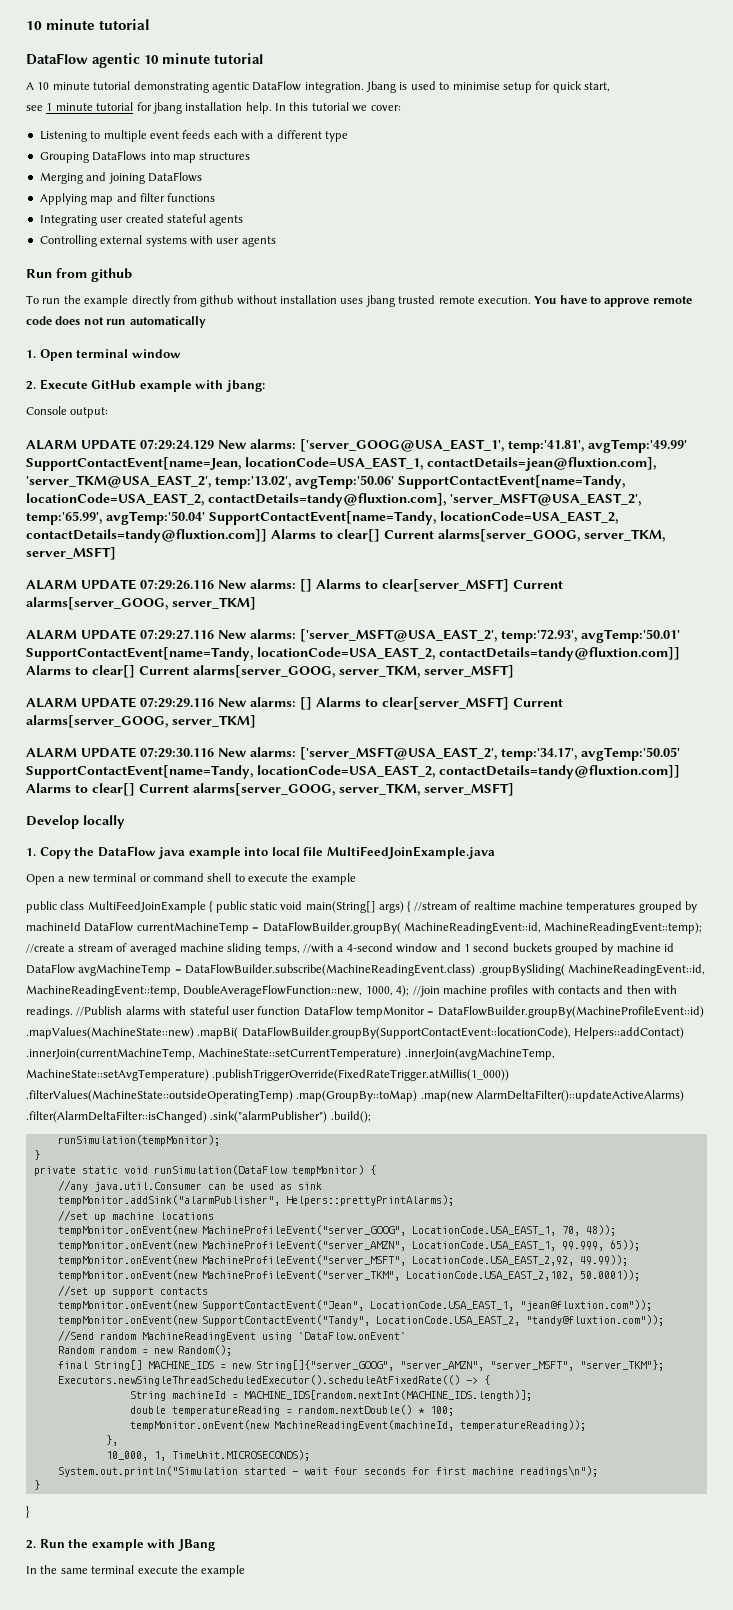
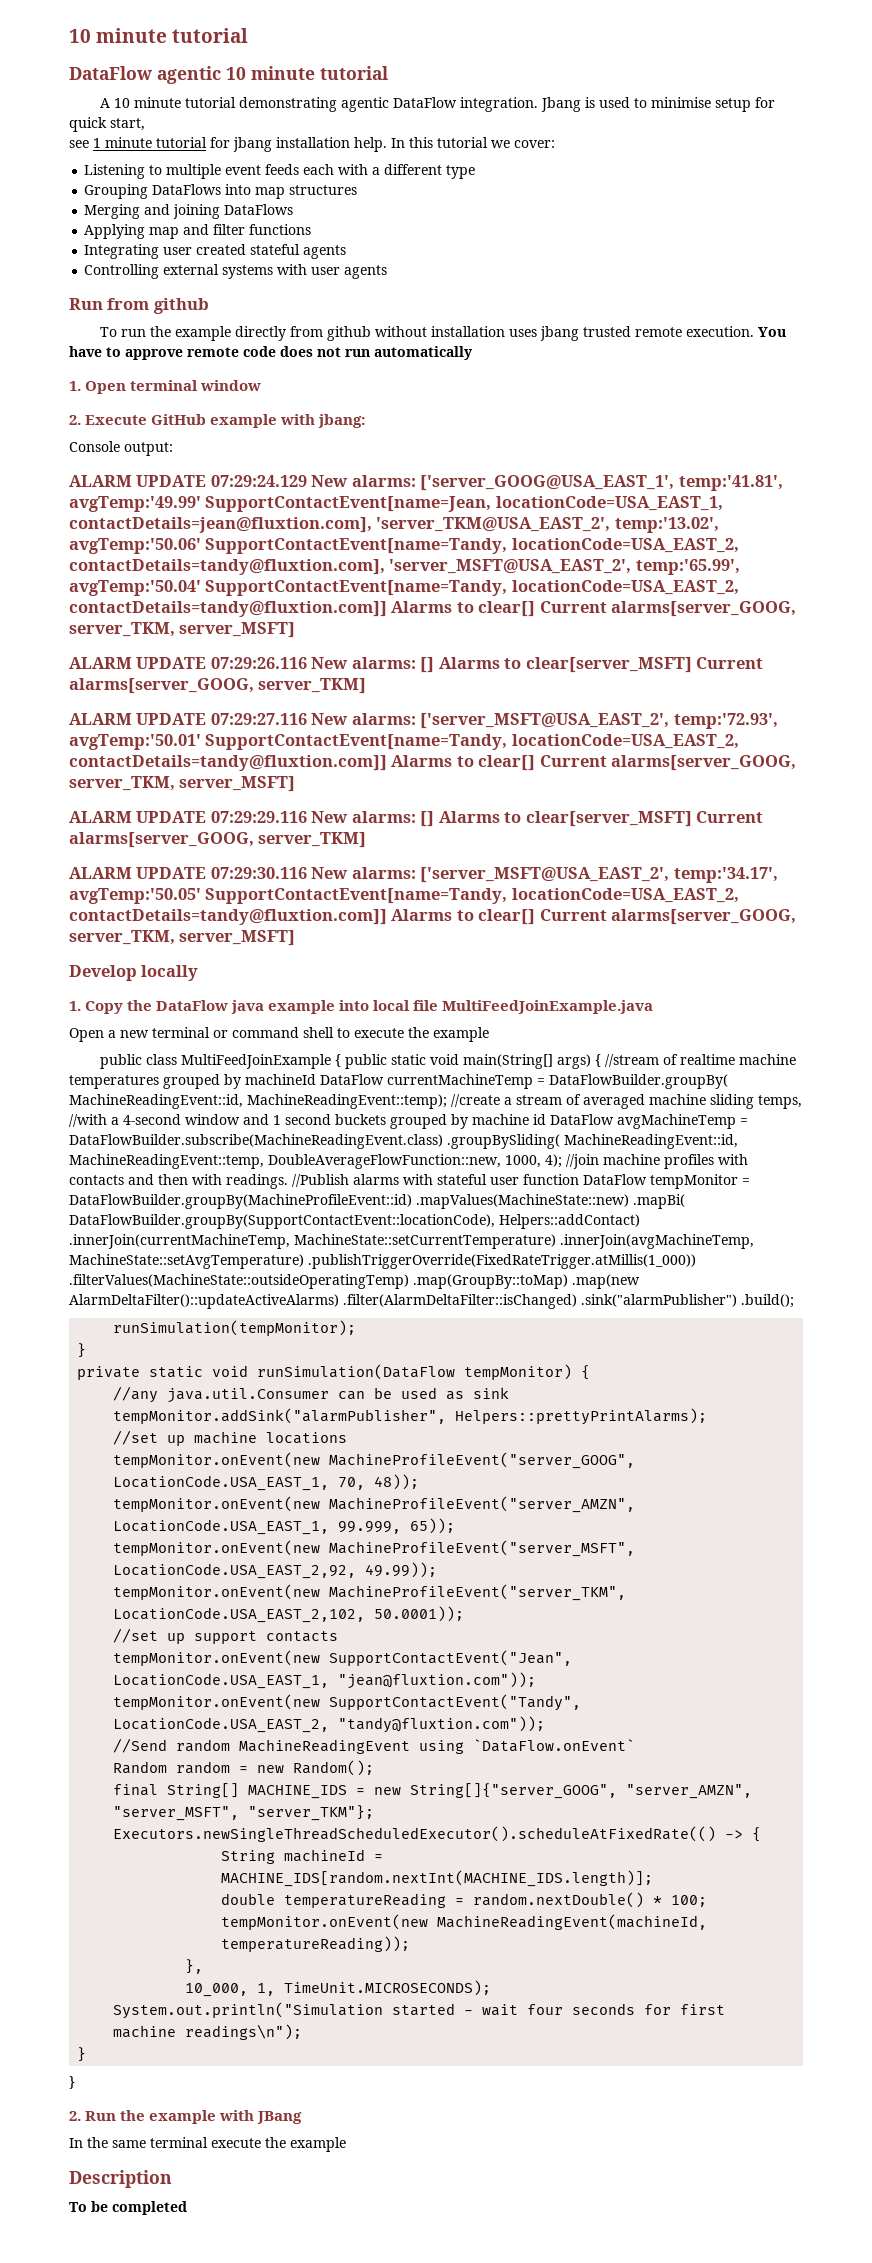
+ Description
+ To be completed

